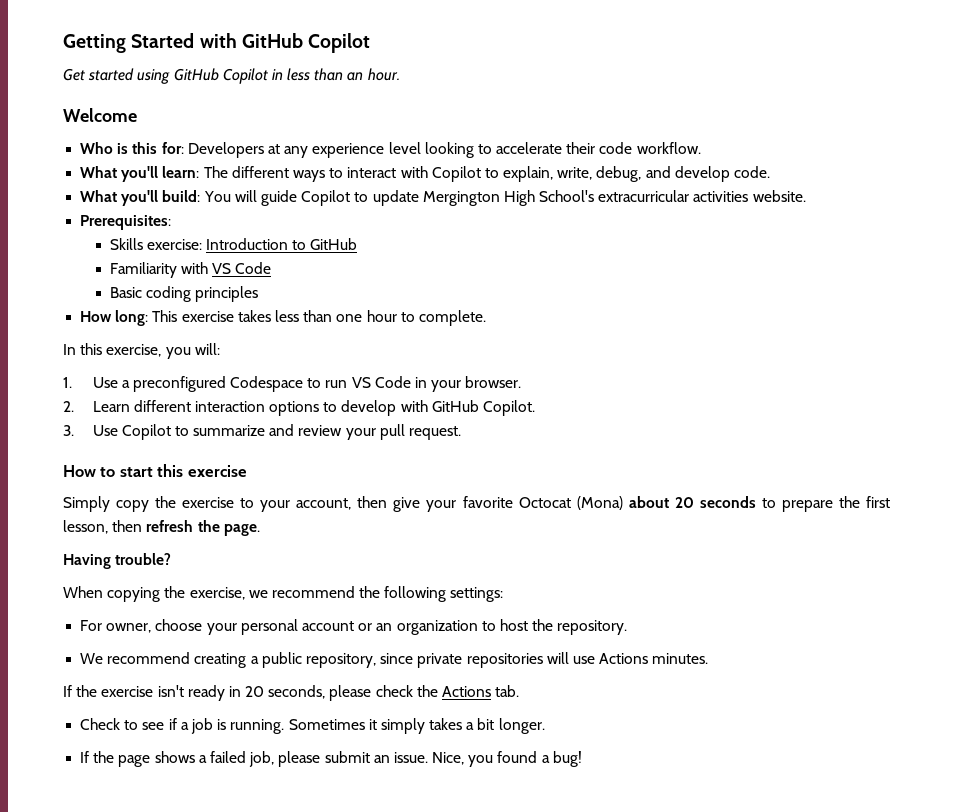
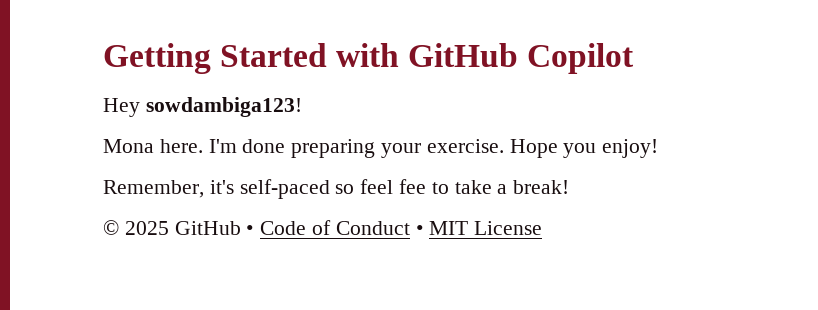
- Get started using GitHub Copilot in less than an hour.
- Welcome
- Who is this for: Developers at any experience level looking to accelerate their code workflow.
- What you'll learn: The different ways to interact with Copilot to explain, write, debug, and develop code.
- What you'll build: You will guide Copilot to update Mergington High School's extracurricular activities website.
- Prerequisites:
- Skills exercise: Introduction to GitHub
- Familiarity with VS Code
- Basic coding principles
- How long: This exercise takes less than one hour to complete.
- In this exercise, you will:
- 1. Use a preconfigured Codespace to run VS Code in your browser.
- 2. Learn different interaction options to develop with GitHub Copilot.
- 3. Use Copilot to summarize and review your pull request.
- How to start this exercise
- Simply copy the exercise to your account, then give your favorite Octocat (Mona) about 20 seconds to prepare the first lesson, then refresh the page.
- Having trouble?
- When copying the exercise, we recommend the following settings:
- For owner, choose your personal account or an organization to host the repository.
- We recommend creating a public repository, since private repositories will use Actions minutes.
- If the exercise isn't ready in 20 seconds, please check the Actions tab.
- Check to see if a job is running. Sometimes it simply takes a bit longer.
- If the page shows a failed job, please submit an issue. Nice, you found a bug!
+ Hey sowdambiga123!
+ Mona here. I'm done preparing your exercise. Hope you enjoy!
+ Remember, it's self-paced so feel fee to take a break!
+ © 2025 GitHub • Code of Conduct • MIT License

